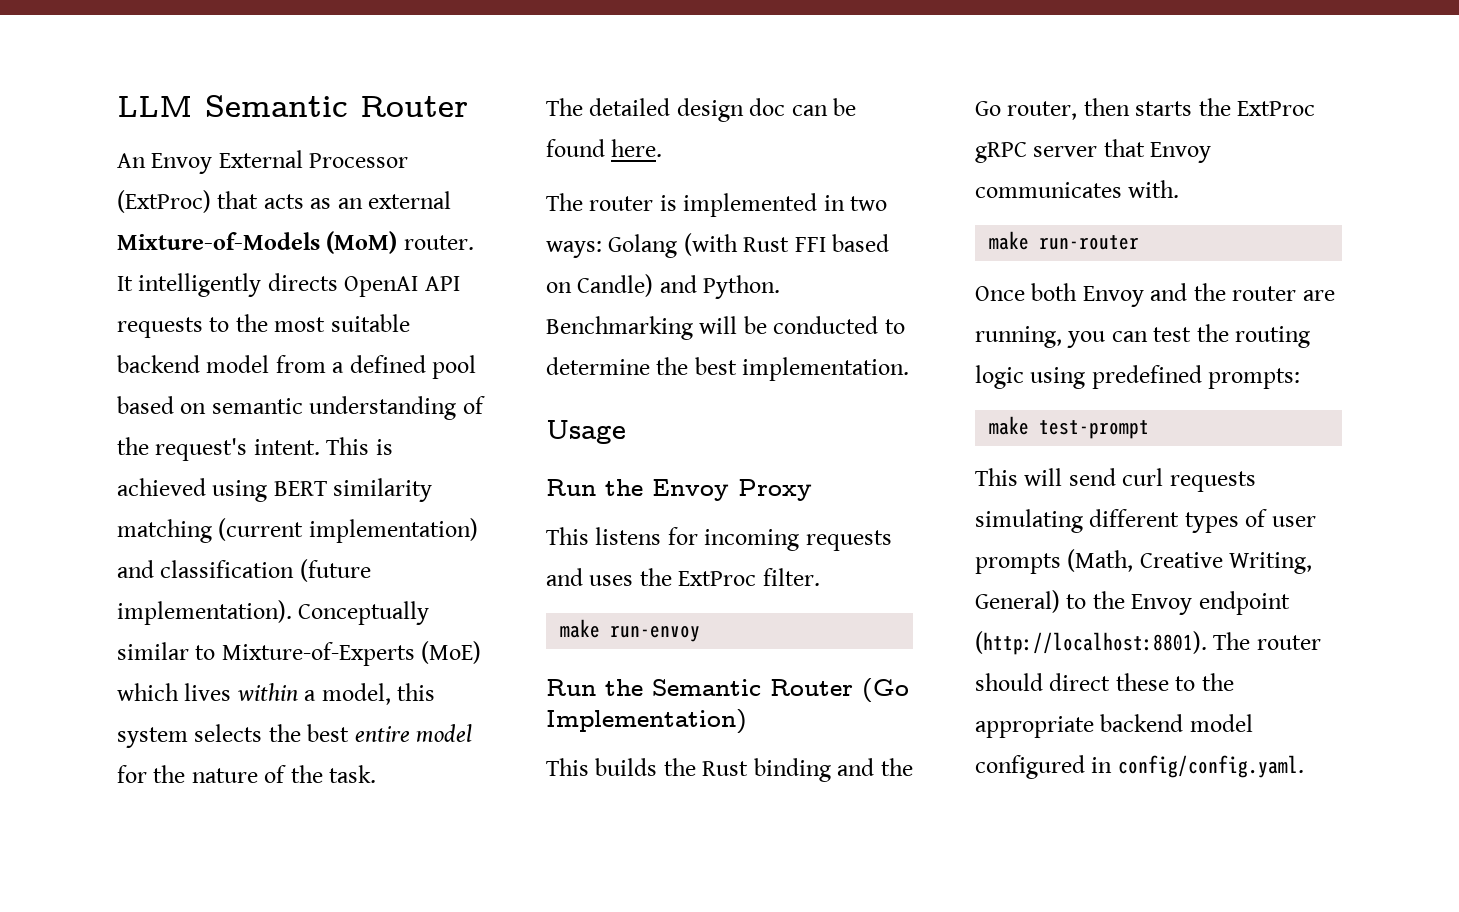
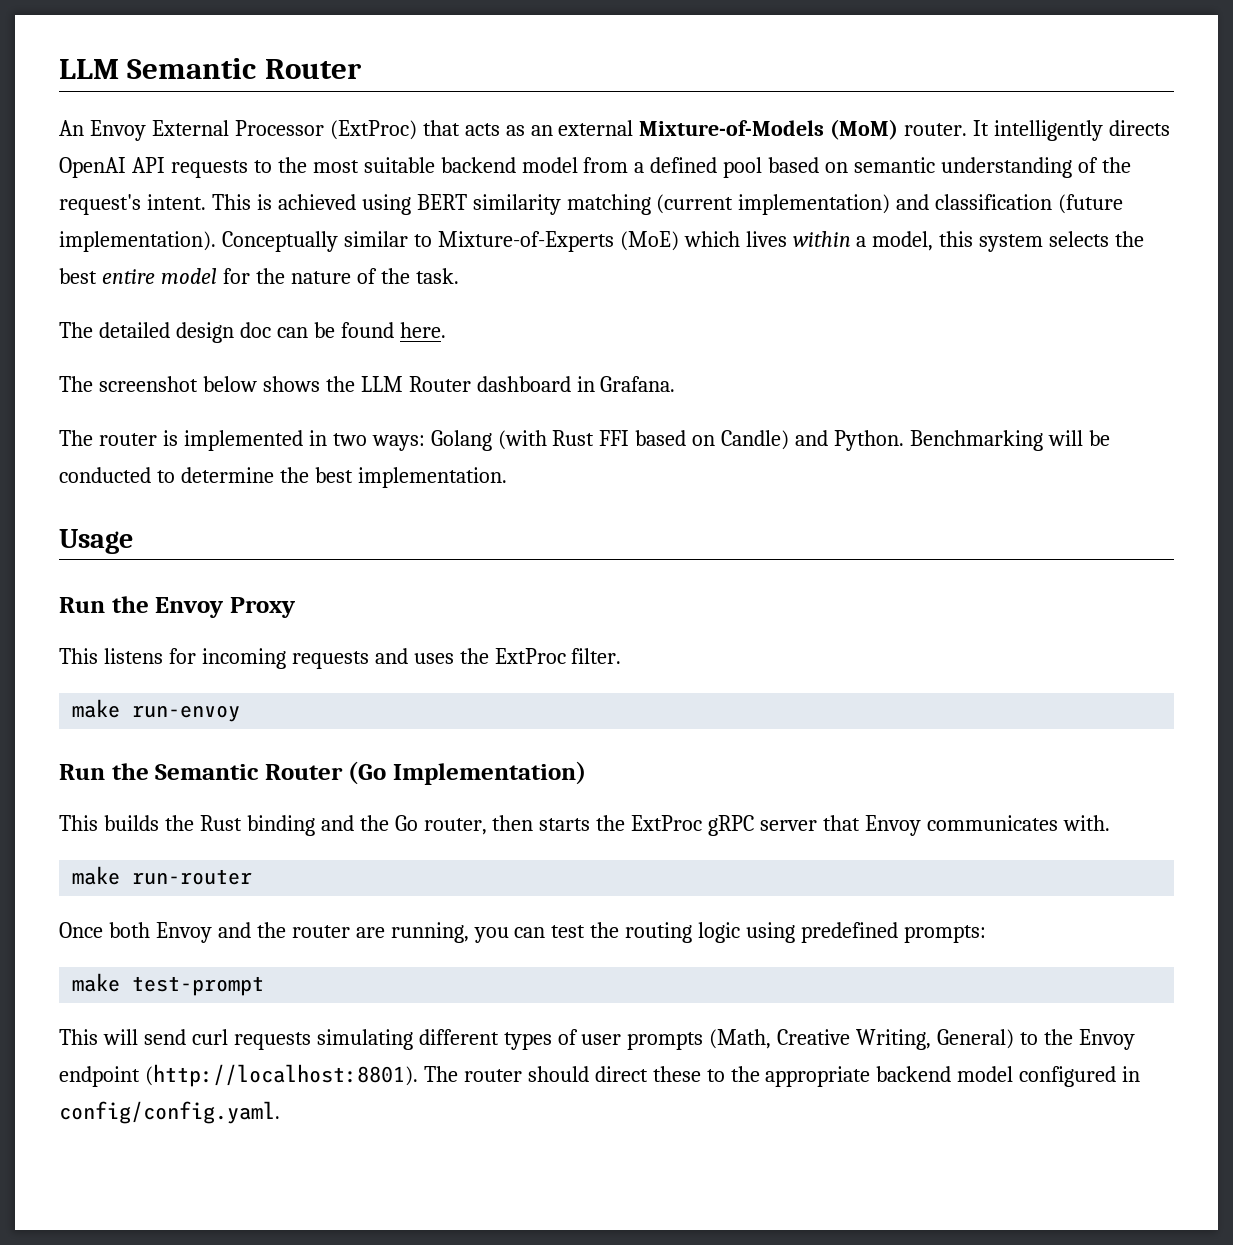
+ The screenshot below shows the LLM Router dashboard in Grafana.

